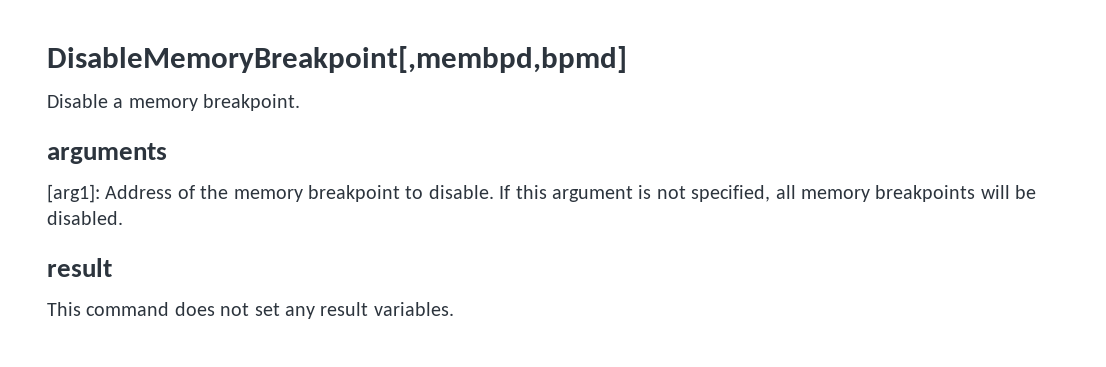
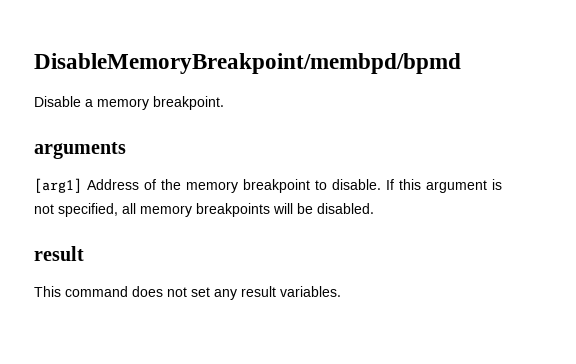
- DisableMemoryBreakpoint[,membpd,bpmd]
+ DisableMemoryBreakpoint/membpd/bpmd
- [arg1]: Address of the memory breakpoint to disable.
+ [arg1] Address of the memory breakpoint to disable.

